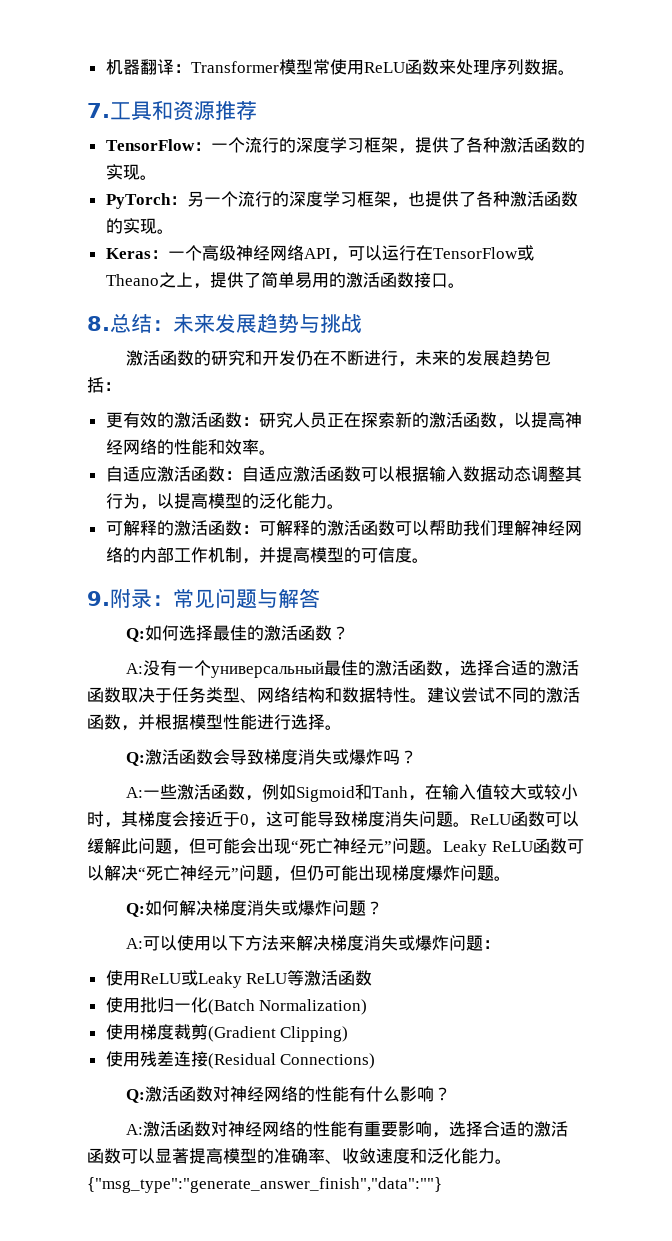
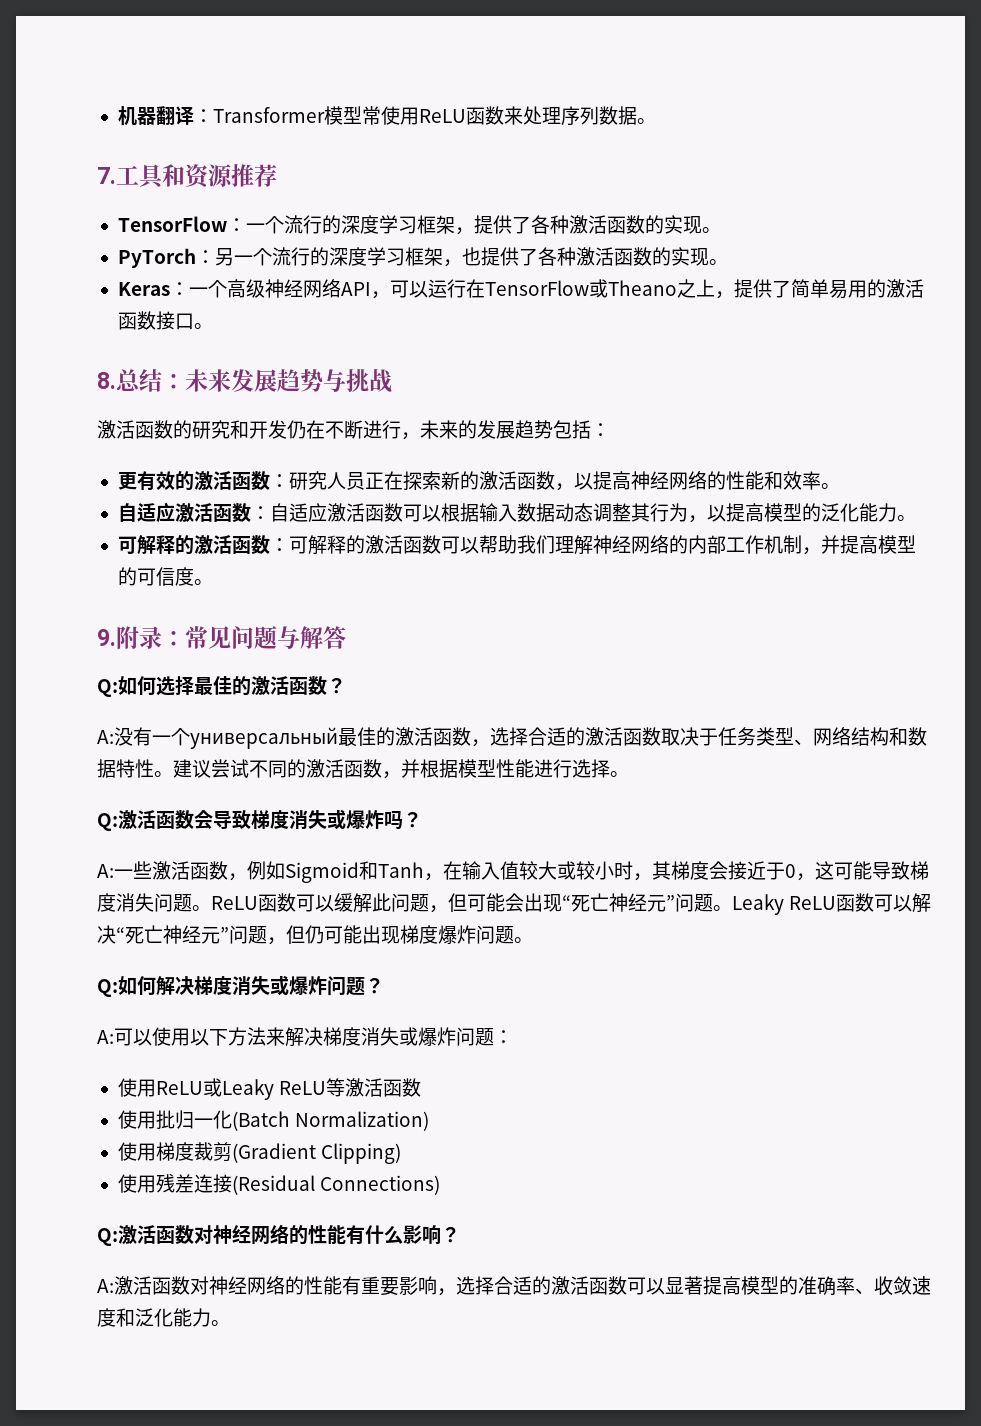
- {"msg_type":"generate_answer_finish","data":""}

